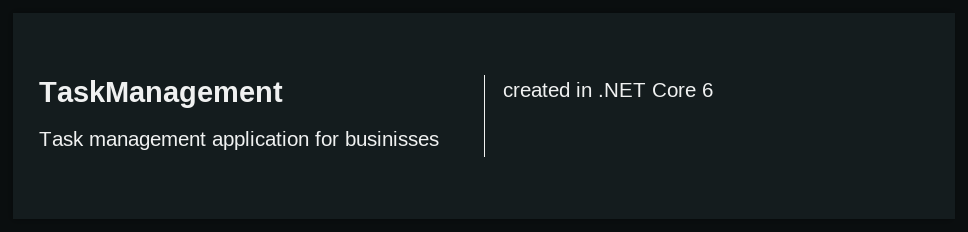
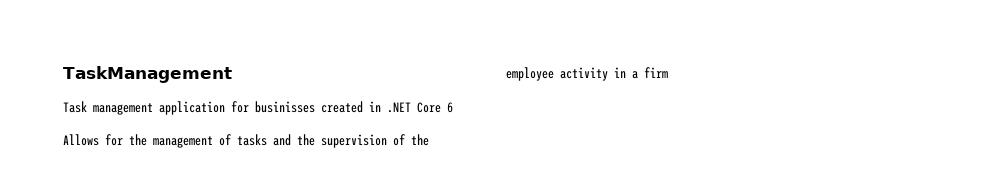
+ Allows for the management of tasks and the supervision of the employee activity in a firm

